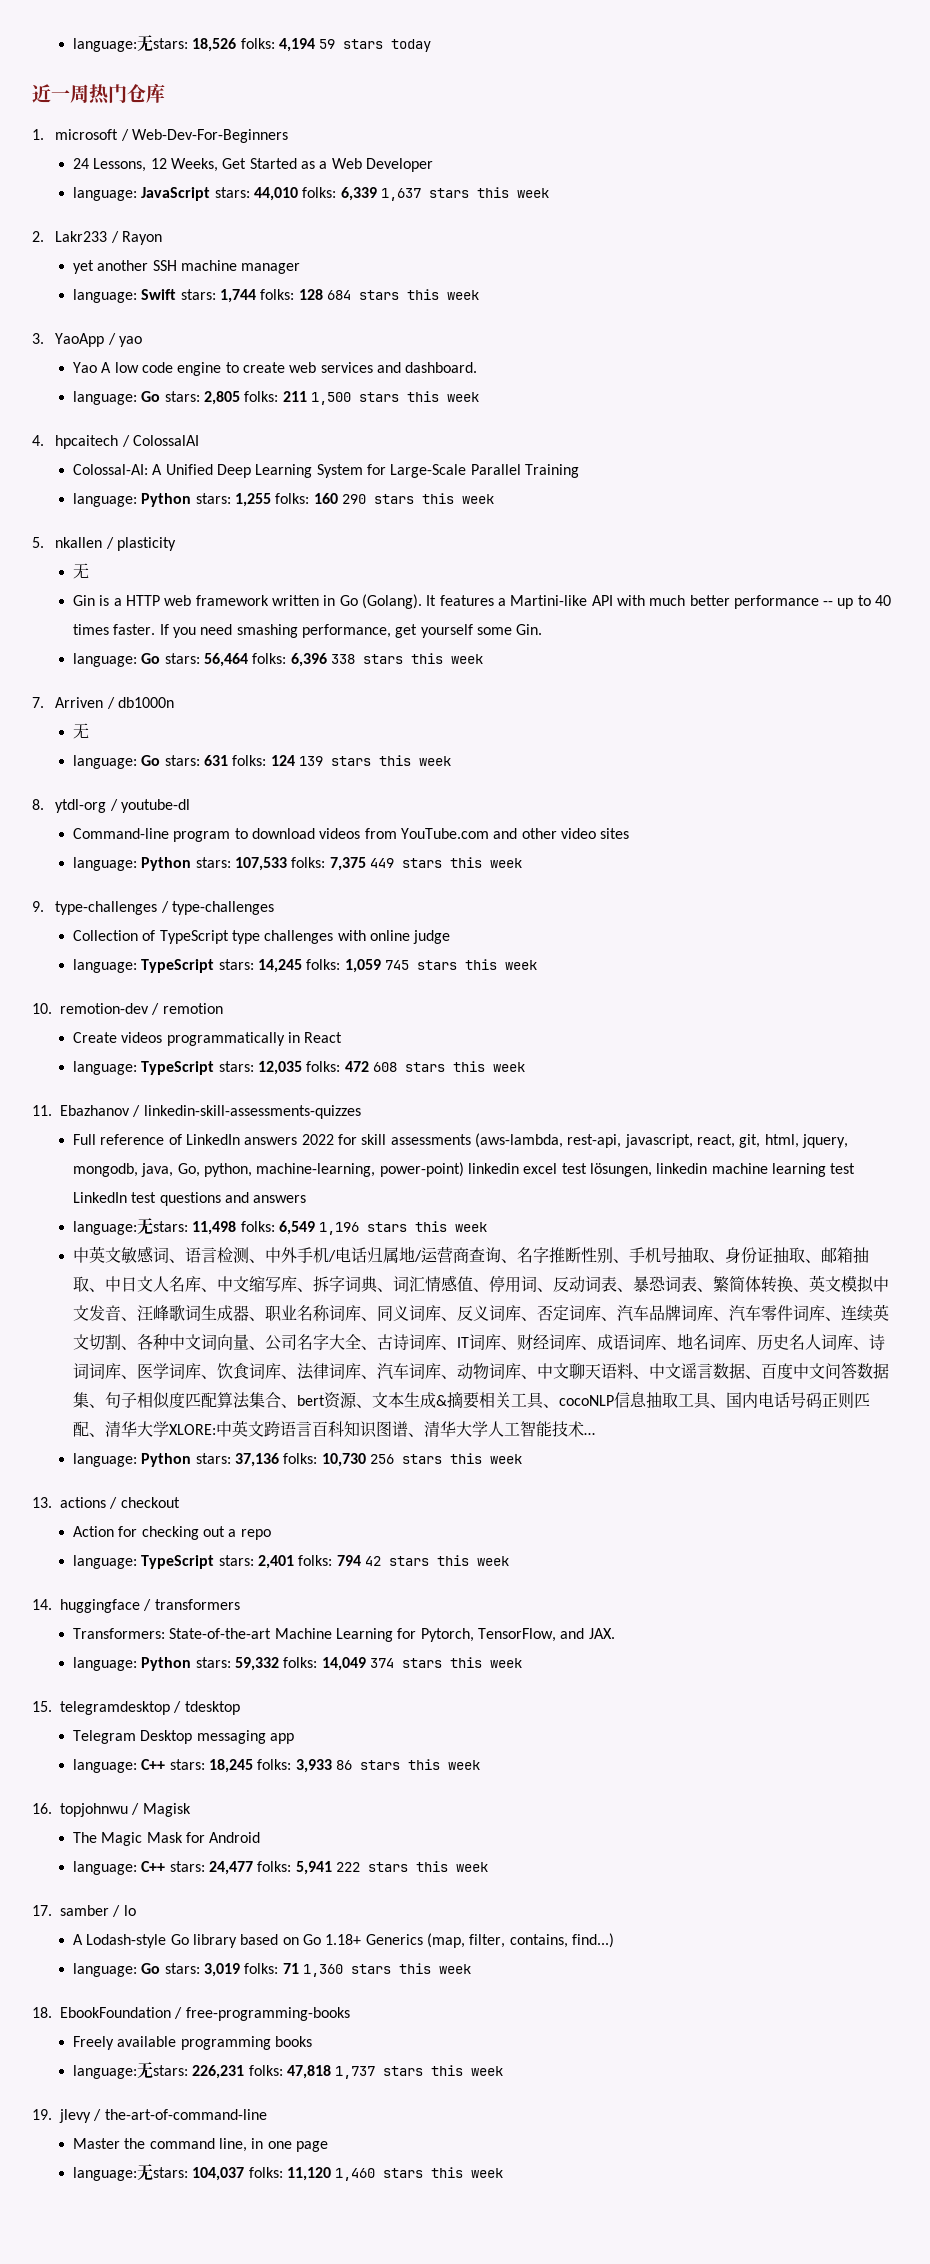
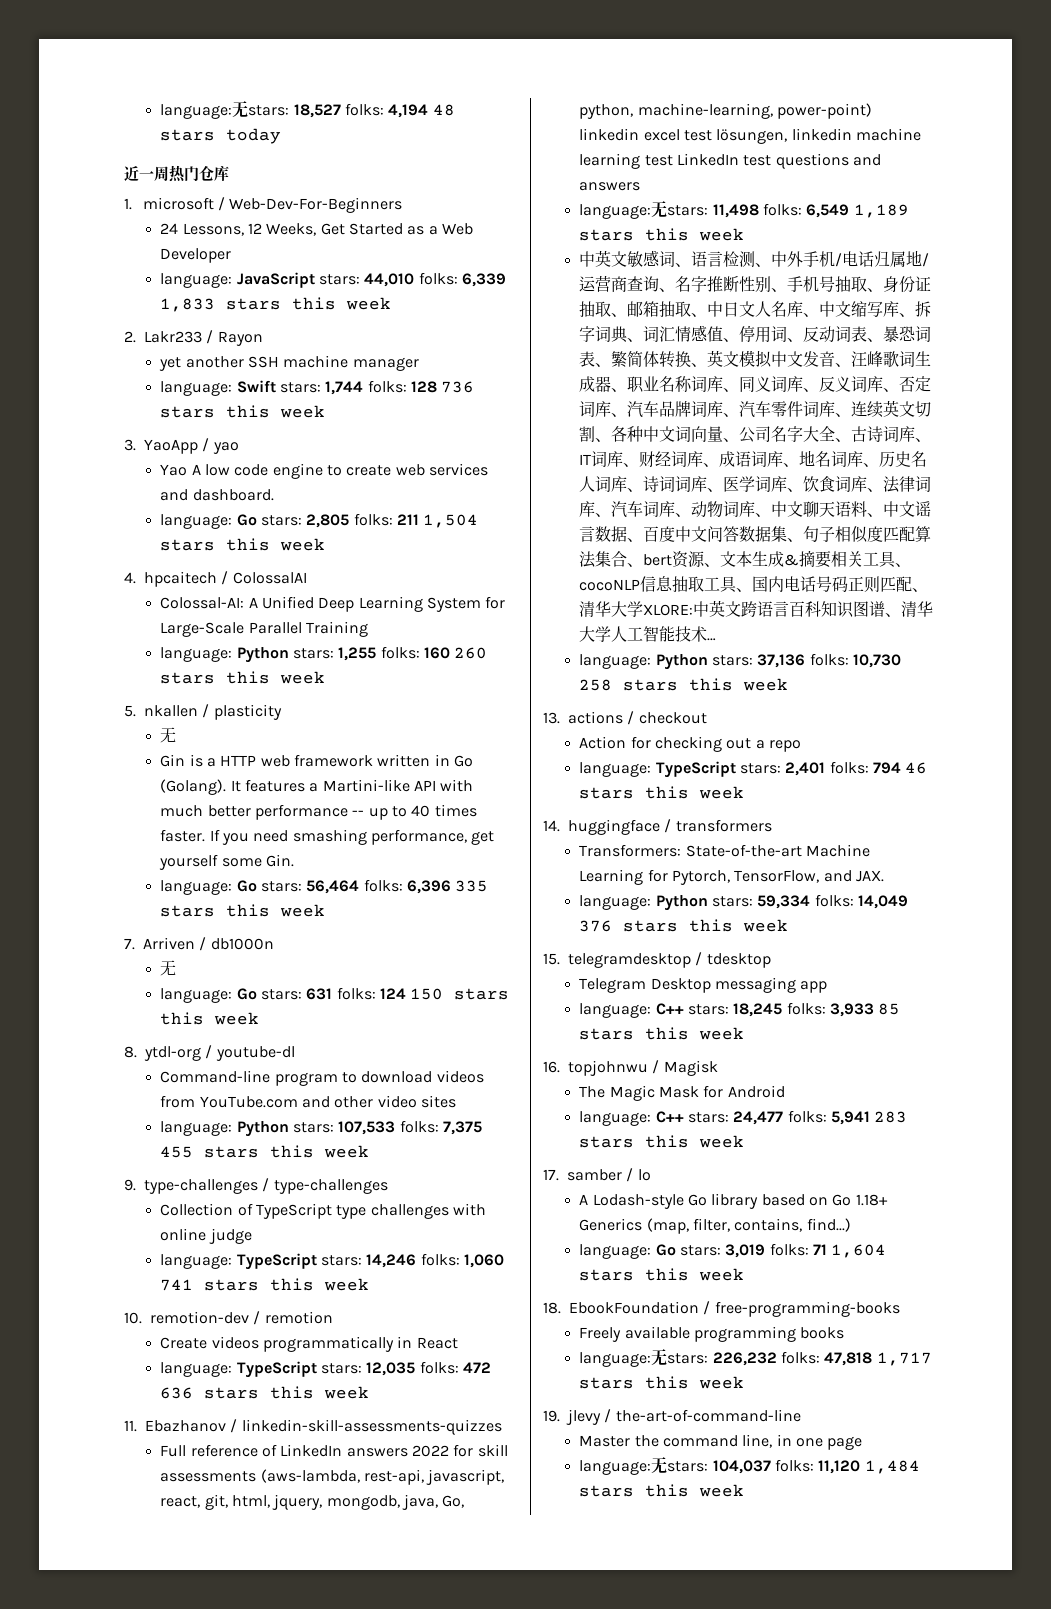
- language:无stars: 18,526 folks: 4,194 59 stars today
+ language:无stars: 18,527 folks: 4,194 48 stars today
- language: JavaScript stars: 44,010 folks: 6,339 1,637 stars this week
+ language: JavaScript stars: 44,010 folks: 6,339 1,833 stars this week
- language: Swift stars: 1,744 folks: 128 684 stars this week
+ language: Swift stars: 1,744 folks: 128 736 stars this week
- language: Go stars: 2,805 folks: 211 1,500 stars this week
+ language: Go stars: 2,805 folks: 211 1,504 stars this week
- language: Python stars: 1,255 folks: 160 290 stars this week
+ language: Python stars: 1,255 folks: 160 260 stars this week
- language: Go stars: 56,464 folks: 6,396 338 stars this week
+ language: Go stars: 56,464 folks: 6,396 335 stars this week
- language: Go stars: 631 folks: 124 139 stars this week
+ language: Go stars: 631 folks: 124 150 stars this week
- language: Python stars: 107,533 folks: 7,375 449 stars this week
+ language: Python stars: 107,533 folks: 7,375 455 stars this week
- language: TypeScript stars: 14,245 folks: 1,059 745 stars this week
+ language: TypeScript stars: 14,246 folks: 1,060 741 stars this week
- language: TypeScript stars: 12,035 folks: 472 608 stars this week
+ language: TypeScript stars: 12,035 folks: 472 636 stars this week
- language:无stars: 11,498 folks: 6,549 1,196 stars this week
+ language:无stars: 11,498 folks: 6,549 1,189 stars this week
- language: Python stars: 37,136 folks: 10,730 256 stars this week
+ language: Python stars: 37,136 folks: 10,730 258 stars this week
- language: TypeScript stars: 2,401 folks: 794 42 stars this week
+ language: TypeScript stars: 2,401 folks: 794 46 stars this week
- language: Python stars: 59,332 folks: 14,049 374 stars this week
+ language: Python stars: 59,334 folks: 14,049 376 stars this week
- language: C++ stars: 18,245 folks: 3,933 86 stars this week
+ language: C++ stars: 18,245 folks: 3,933 85 stars this week
- language: C++ stars: 24,477 folks: 5,941 222 stars this week
+ language: C++ stars: 24,477 folks: 5,941 283 stars this week
- language: Go stars: 3,019 folks: 71 1,360 stars this week
+ language: Go stars: 3,019 folks: 71 1,604 stars this week
- language:无stars: 226,231 folks: 47,818 1,737 stars this week
+ language:无stars: 226,232 folks: 47,818 1,717 stars this week
- language:无stars: 104,037 folks: 11,120 1,460 stars this week
+ language:无stars: 104,037 folks: 11,120 1,484 stars this week

